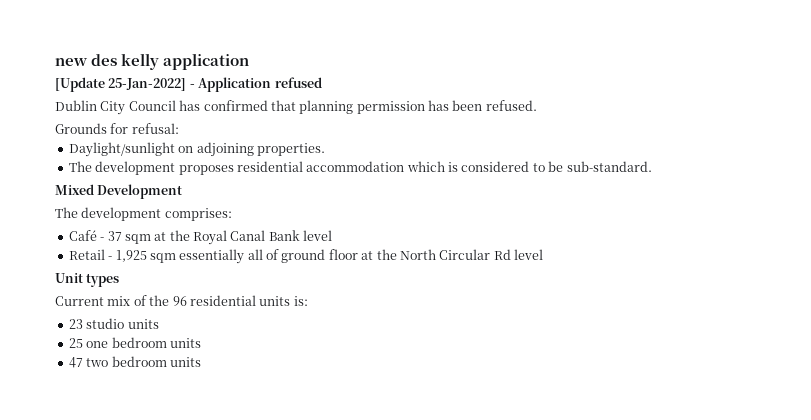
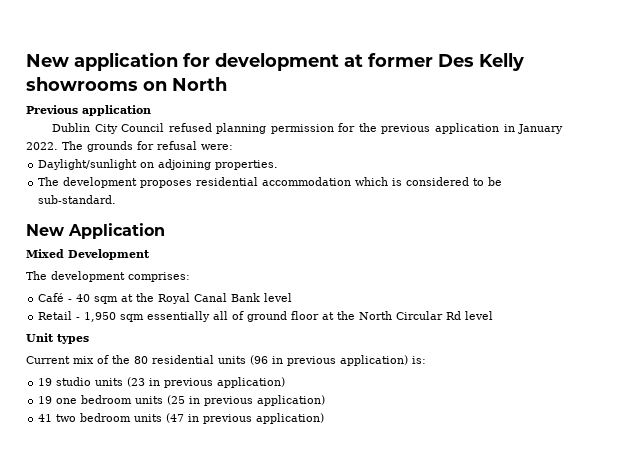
- new des kelly application
- [Update 25-Jan-2022] - Application refused
- Dublin City Council has confirmed that planning permission has been refused.
- Grounds for refusal:
+ New application for development at former Des Kelly showrooms on North
+ Previous application
+ Dublin City Council refused planning permission for the previous application in January 2022. The grounds for refusal were:
+ New Application
- Café - 37 sqm at the Royal Canal Bank level
+ Café - 40 sqm at the Royal Canal Bank level
- Retail - 1,925 sqm essentially all of ground floor at the North Circular Rd level
+ Retail - 1,950 sqm essentially all of ground floor at the North Circular Rd level
- Current mix of the 96 residential units is:
+ Current mix of the 80 residential units (96 in previous application) is:
- 23 studio units
- 25 one bedroom units
- 47 two bedroom units
+ 19 studio units (23 in previous application)
+ 19 one bedroom units (25 in previous application)
+ 41 two bedroom units (47 in previous application)

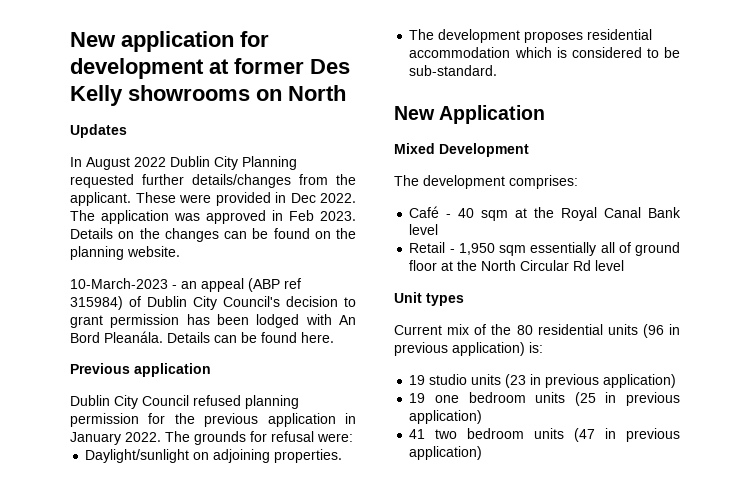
+ Updates
+ In August 2022 Dublin City Planning requested further details/changes from the applicant. These were provided in Dec 2022. The application was approved in Feb 2023. Details on the changes can be found on the planning website.
+ 10-March-2023 - an appeal (ABP ref 315984) of Dublin City Council's decision to grant permission has been lodged with An Bord Pleanála. Details can be found here.

